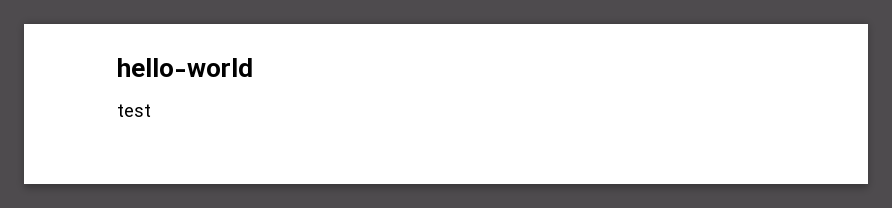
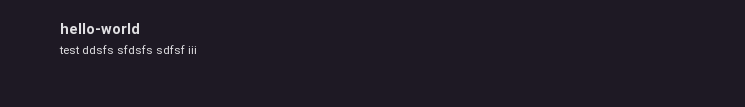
- test
+ test ddsfs sfdsfs sdfsf iii

